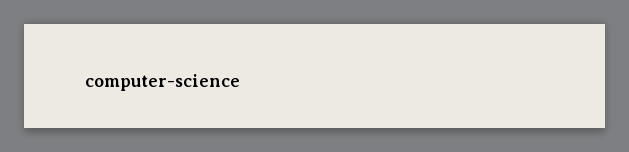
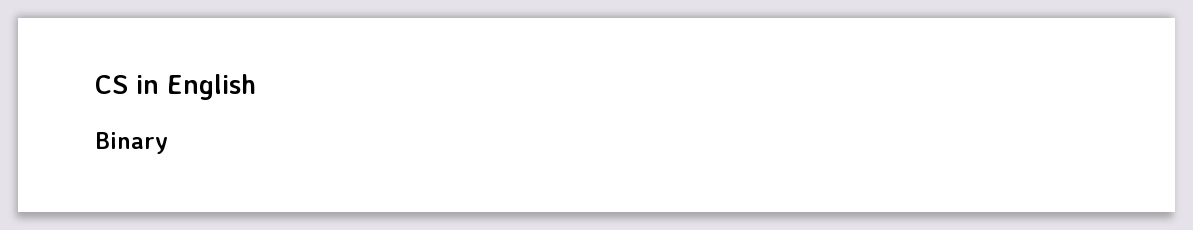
- computer-science
+ CS in English
+ Binary

